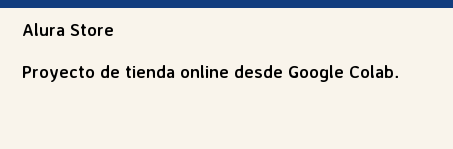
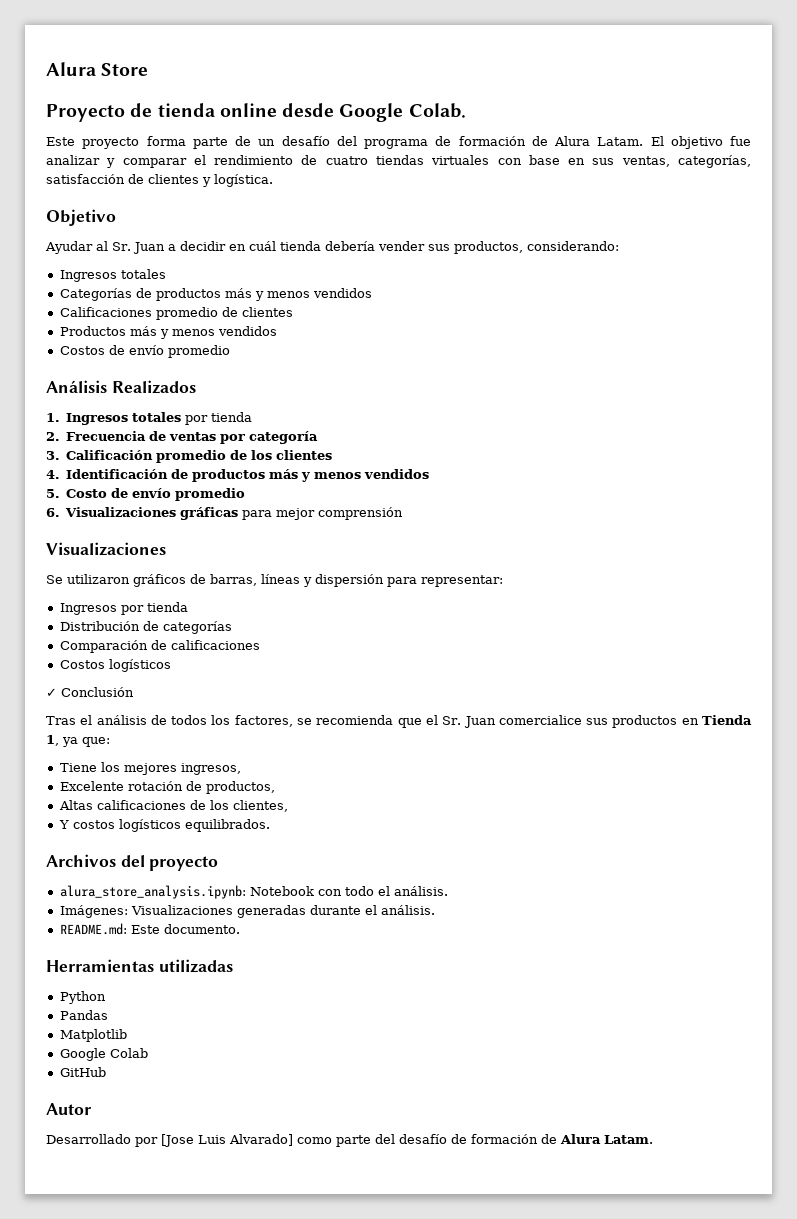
+ Este proyecto forma parte de un desafío del programa de formación de Alura Latam. El objetivo fue analizar y comparar el rendimiento de cuatro tiendas virtuales con base en sus ventas, categorías, satisfacción de clientes y logística.
+ Objetivo
+ Ayudar al Sr. Juan a decidir en cuál tienda debería vender sus productos, considerando:
+ Ingresos totales
+ Categorías de productos más y menos vendidos
+ Calificaciones promedio de clientes
+ Productos más y menos vendidos
+ Costos de envío promedio
+ Análisis Realizados
+ 1. Ingresos totales por tienda
+ 2. Frecuencia de ventas por categoría
+ 3. Calificación promedio de los clientes
+ 4. Identificación de productos más y menos vendidos
+ 5. Costo de envío promedio
+ 6. Visualizaciones gráficas para mejor comprensión
+ Visualizaciones
+ Se utilizaron gráficos de barras, líneas y dispersión para representar:
+ Ingresos por tienda
+ Distribución de categorías
+ Comparación de calificaciones
+ Costos logísticos
+ ✓ Conclusión
+ Tras el análisis de todos los factores, se recomienda que el Sr. Juan comercialice sus productos en Tienda 1, ya que:
+ Tiene los mejores ingresos,
+ Excelente rotación de productos,
+ Altas calificaciones de los clientes,
+ Y costos logísticos equilibrados.
+ Archivos del proyecto
+ alura_store_analysis.ipynb: Notebook con todo el análisis.
+ Imágenes: Visualizaciones generadas durante el análisis.
+ README.md: Este documento.
+ Herramientas utilizadas
+ Python
+ Pandas
+ Matplotlib
+ Google Colab
+ GitHub
+ Autor
+ Desarrollado por [Jose Luis Alvarado] como parte del desafío de formación de Alura Latam.

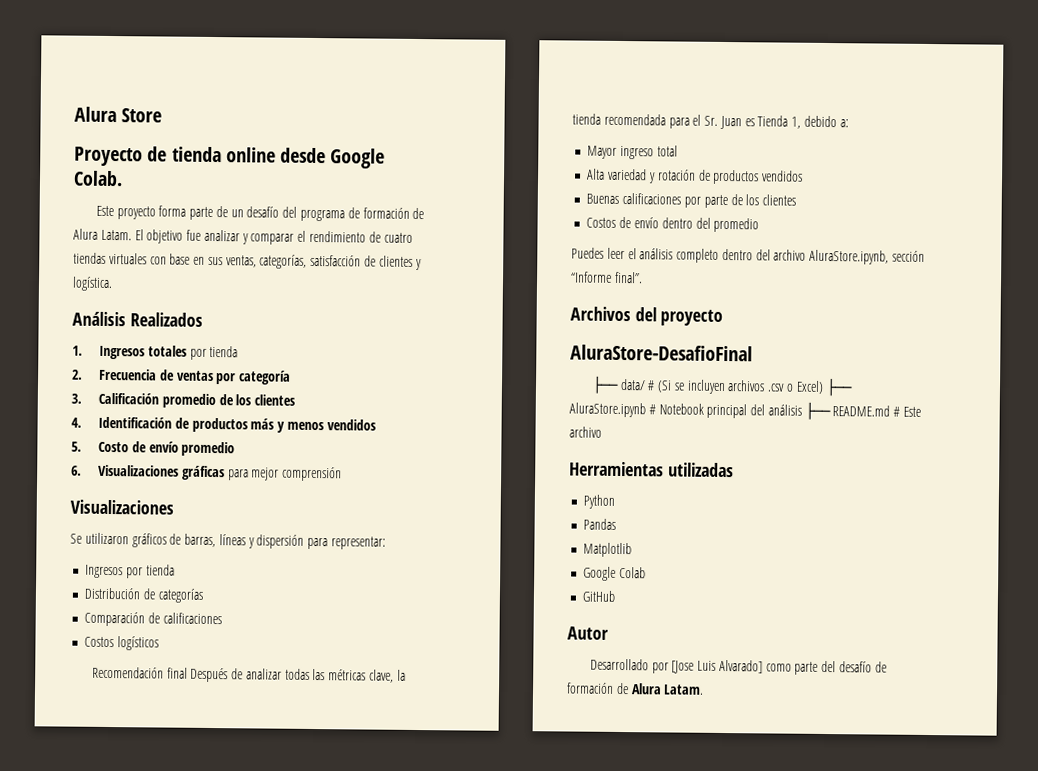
- Objetivo
- Ayudar al Sr. Juan a decidir en cuál tienda debería vender sus productos, considerando:
- Ingresos totales
- Categorías de productos más y menos vendidos
- Calificaciones promedio de clientes
- Productos más y menos vendidos
- Costos de envío promedio
- ✓ Conclusión
- Tras el análisis de todos los factores, se recomienda que el Sr. Juan comercialice sus productos en Tienda 1, ya que:
- Tiene los mejores ingresos,
- Excelente rotación de productos,
- Altas calificaciones de los clientes,
- Y costos logísticos equilibrados.
+ Recomendación final Después de analizar todas las métricas clave, la tienda recomendada para el Sr. Juan es Tienda 1, debido a:
+ Mayor ingreso total
+ Alta variedad y rotación de productos vendidos
+ Buenas calificaciones por parte de los clientes
+ Costos de envío dentro del promedio
+ Puedes leer el análisis completo dentro del archivo AluraStore.ipynb, sección “Informe final”.
  Archivos del proyecto
- alura_store_analysis.ipynb: Notebook con todo el análisis.
- Imágenes: Visualizaciones generadas durante el análisis.
- README.md: Este documento.
+ AluraStore-DesafioFinal
+ ├── data/ # (Si se incluyen archivos .csv o Excel) ├── AluraStore.ipynb # Notebook principal del análisis ├── README.md # Este archivo

